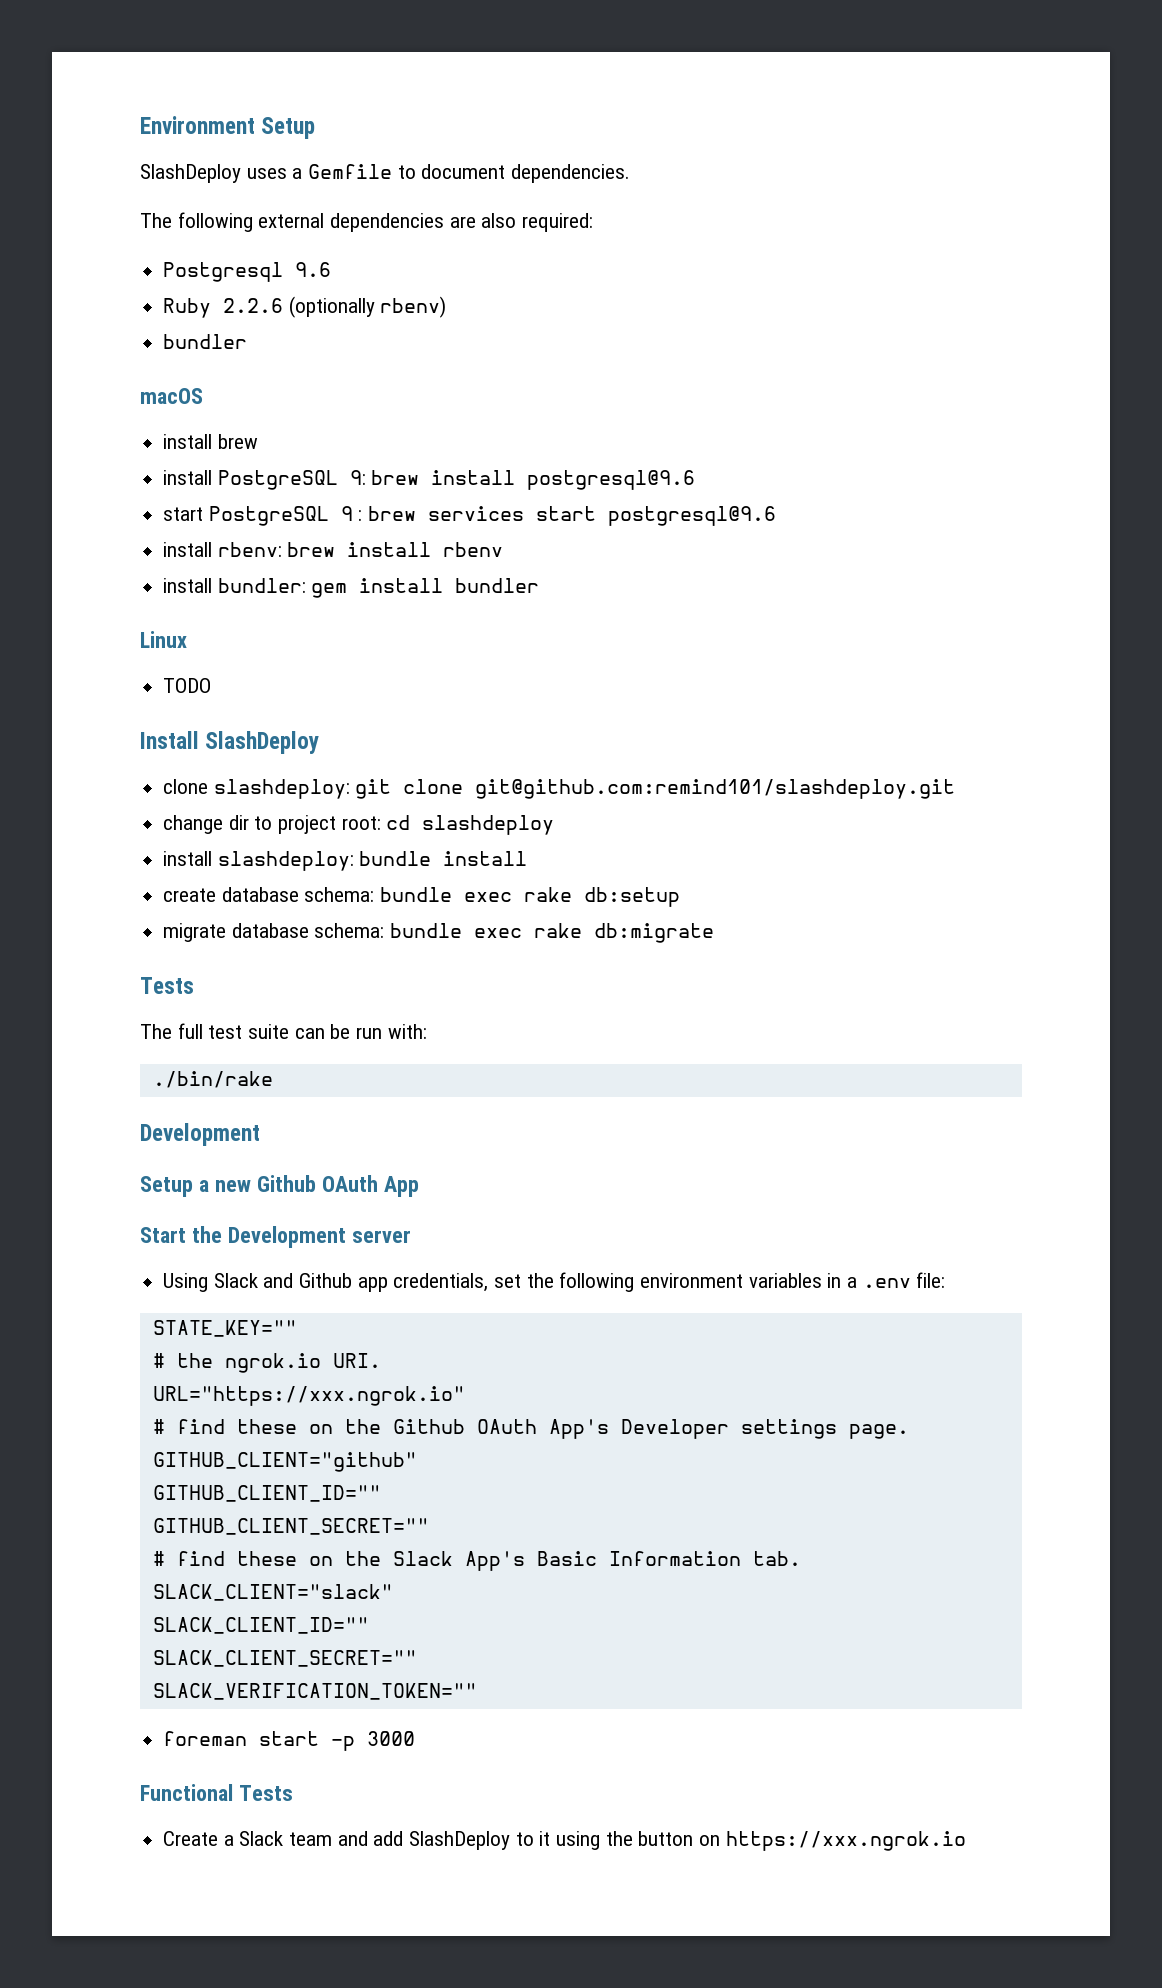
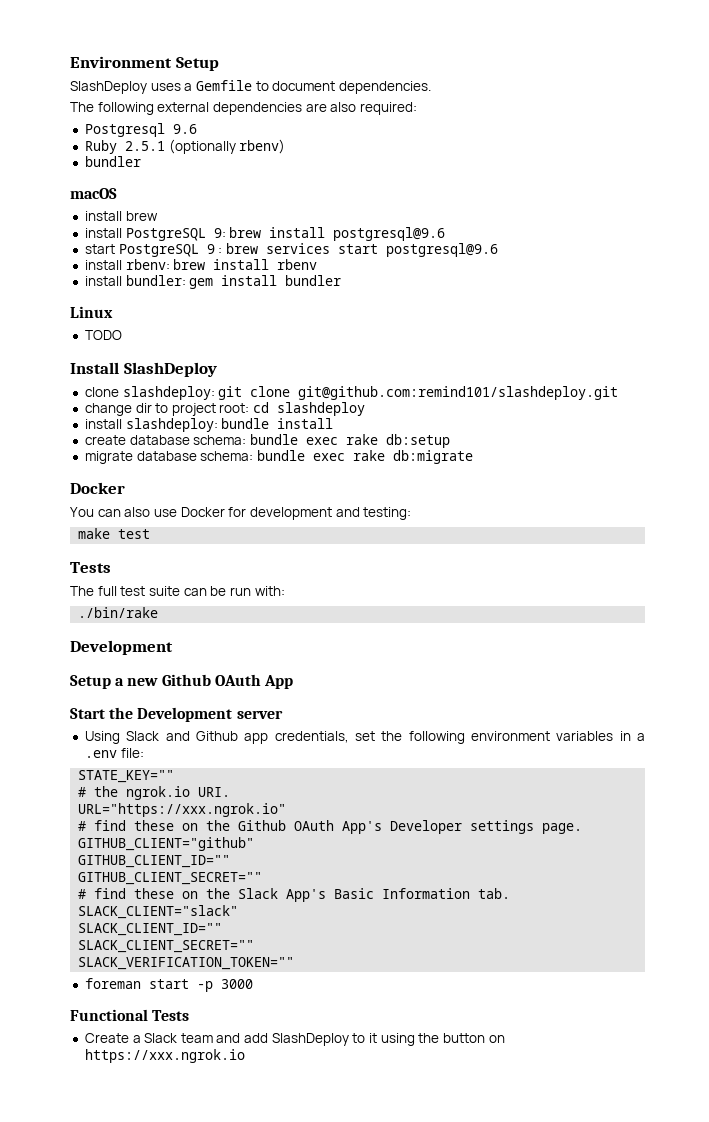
- Ruby 2.2.6 (optionally rbenv)
+ Ruby 2.5.1 (optionally rbenv)
  migrate database schema: bundle exec rake db:migrate
+ Docker
+ You can also use Docker for development and testing:
+ make test

